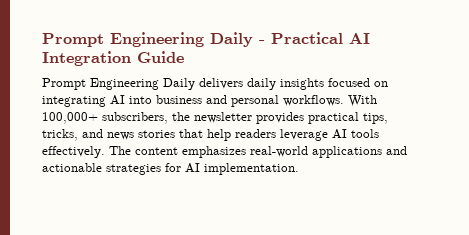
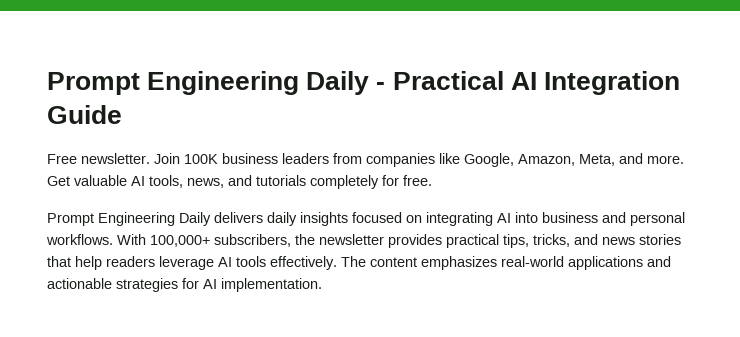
+ Free newsletter. Join 100K business leaders from companies like Google, Amazon, Meta, and more. Get valuable AI tools, news, and tutorials completely for free.

